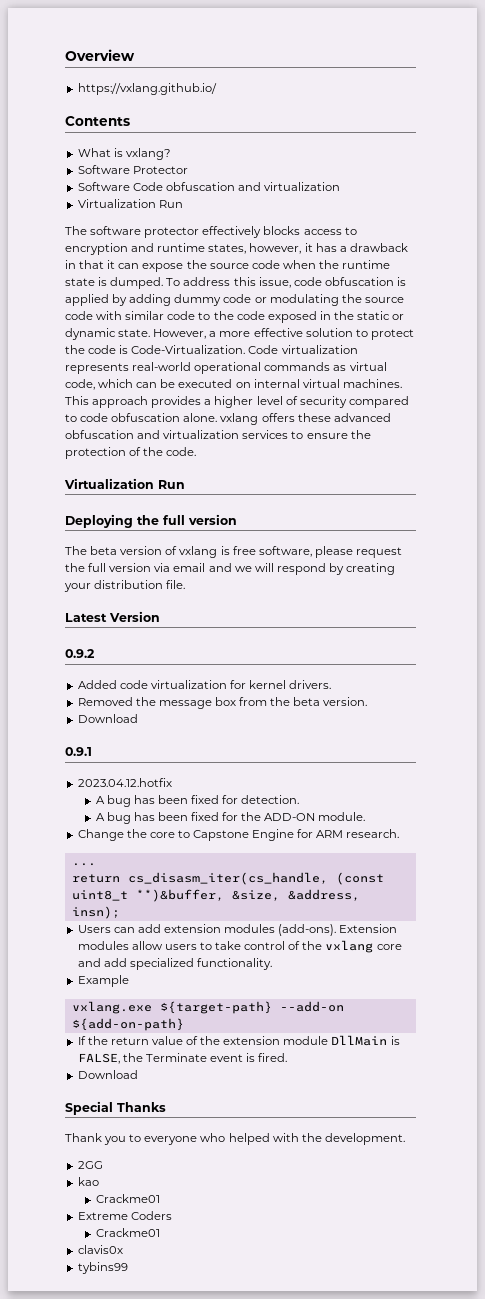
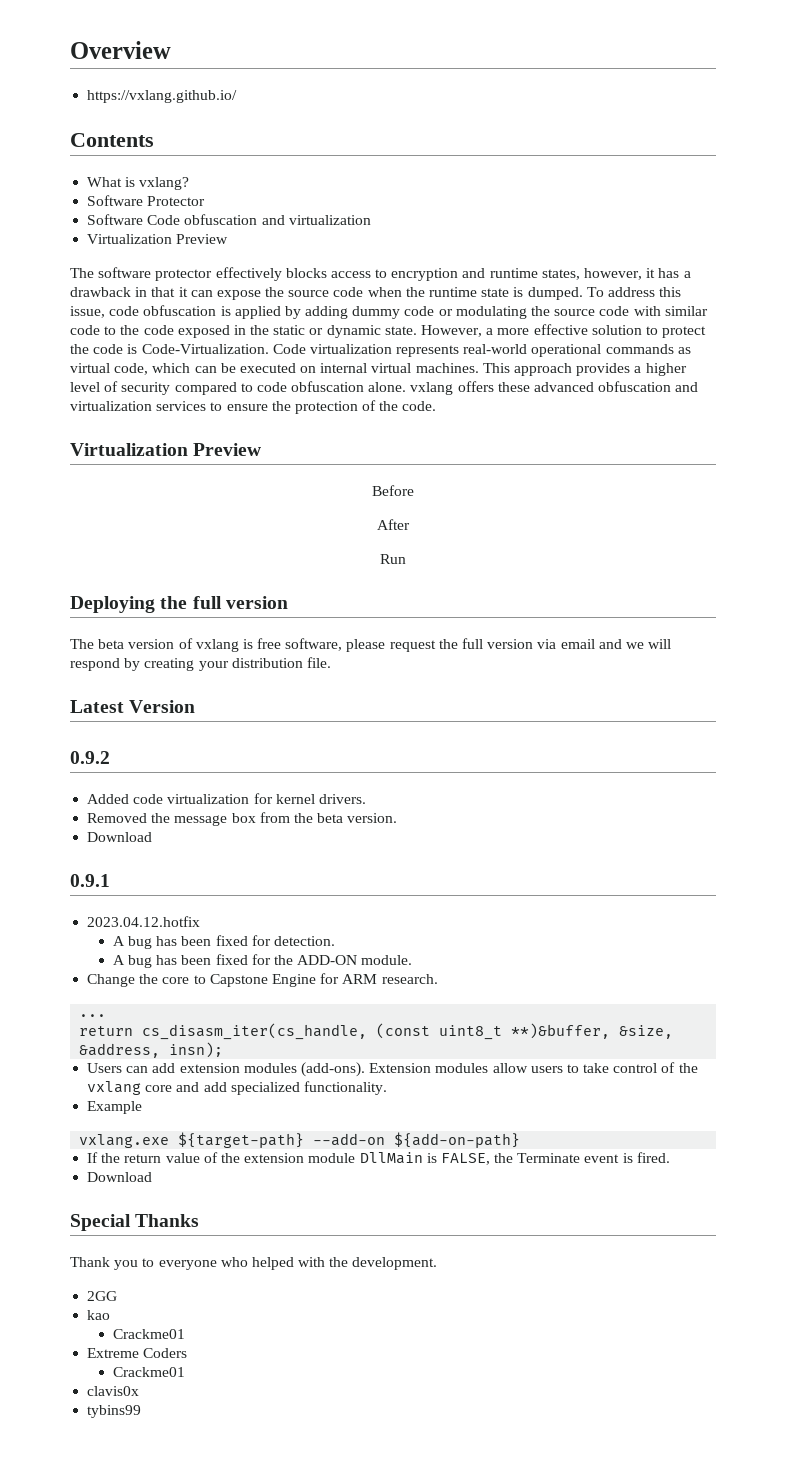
  Software Code obfuscation and virtualization
- Virtualization Run
+ Virtualization Preview
  This approach provides a higher level of security compared to code obfuscation alone. vxlang offers these advanced obfuscation and virtualization services to ensure the protection of the code.
- Virtualization Run
+ Virtualization Preview
+ Before
+ After
+ Run

